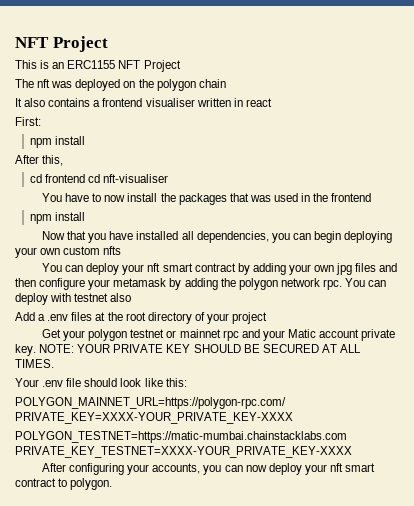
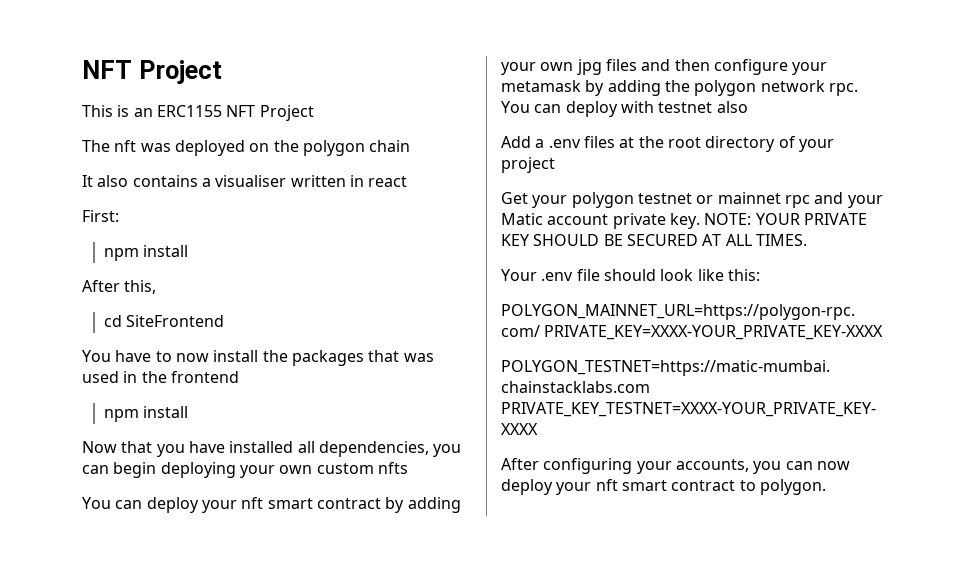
- It also contains a frontend visualiser written in react
+ It also contains a visualiser written in react
- cd frontend cd nft-visualiser
+ cd SiteFrontend

